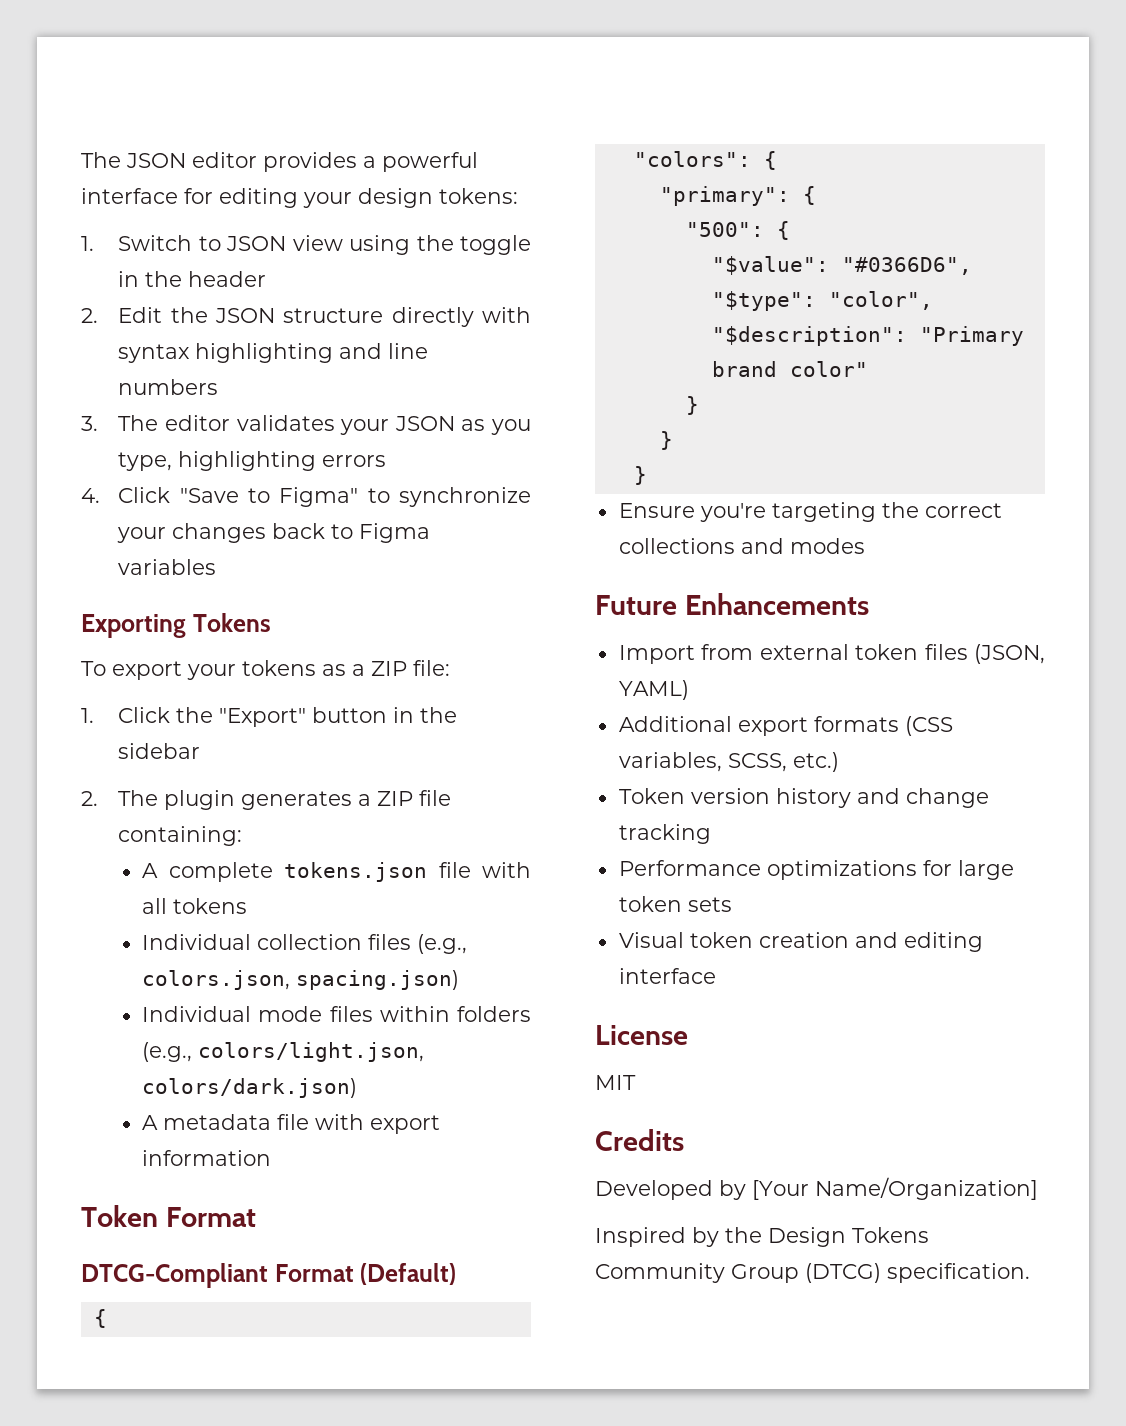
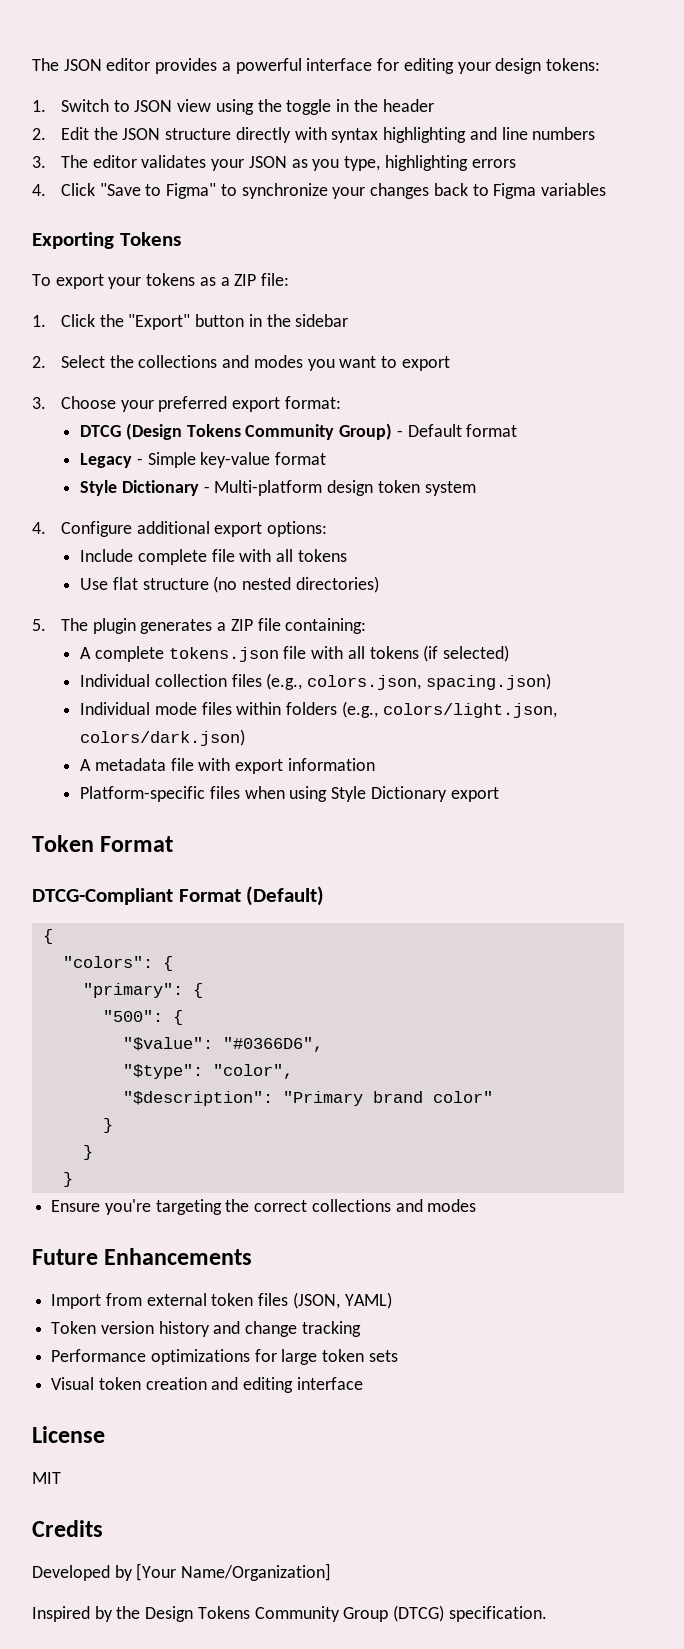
- 2. The plugin generates a ZIP file containing:
+ 2. Select the collections and modes you want to export
+ 3. Choose your preferred export format:
+ DTCG (Design Tokens Community Group) - Default format
+ Legacy - Simple key-value format
+ Style Dictionary - Multi-platform design token system
+ 4. Configure additional export options:
+ Include complete file with all tokens
+ Use flat structure (no nested directories)
+ 5. The plugin generates a ZIP file containing:
- A complete tokens.json file with all tokens
+ A complete tokens.json file with all tokens (if selected)
+ Platform-specific files when using Style Dictionary export
- Additional export formats (CSS variables, SCSS, etc.)

